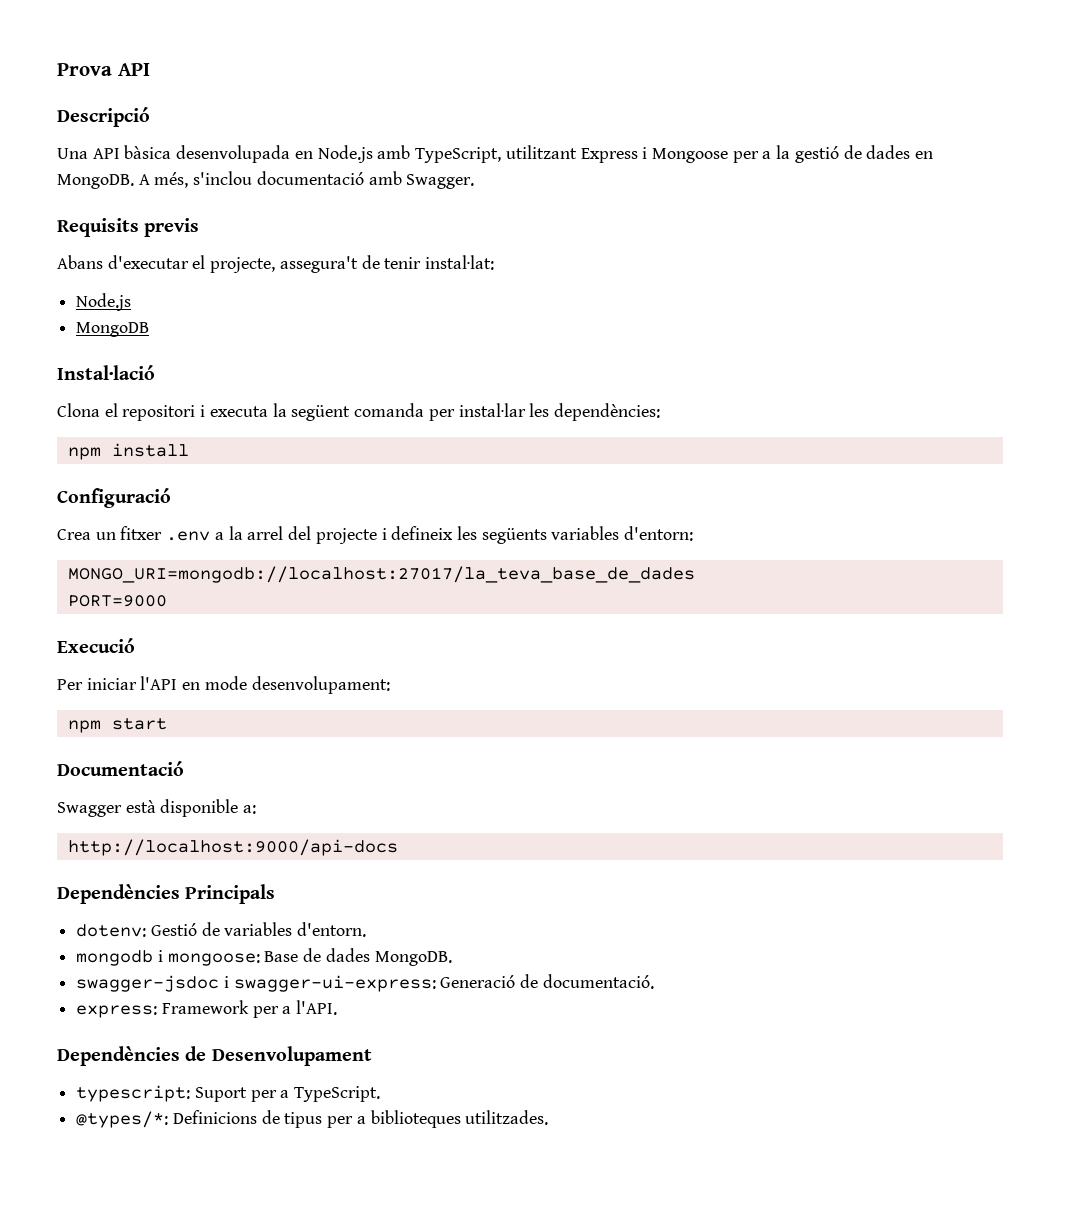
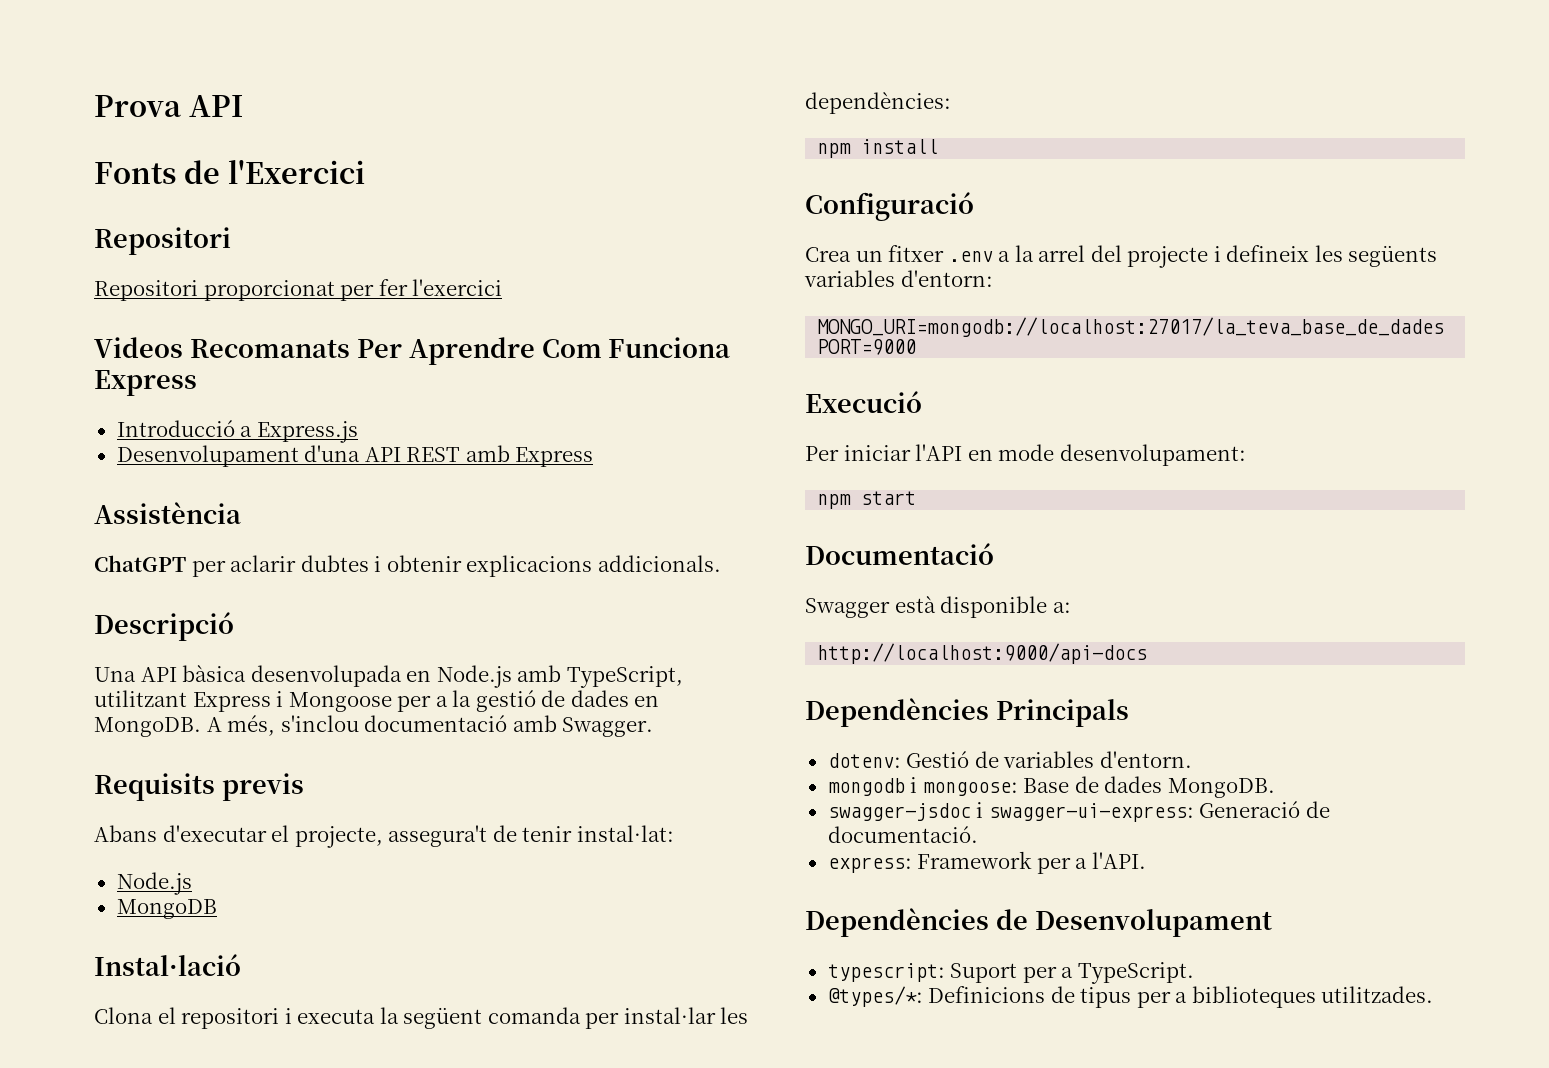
+ Fonts de l'Exercici
+ Repositori
+ Repositori proporcionat per fer l'exercici
+ Videos Recomanats Per Aprendre Com Funciona Express
+ Introducció a Express.js
+ Desenvolupament d'una API REST amb Express
+ Assistència
+ ChatGPT per aclarir dubtes i obtenir explicacions addicionals.

